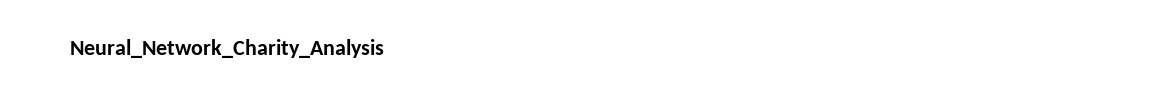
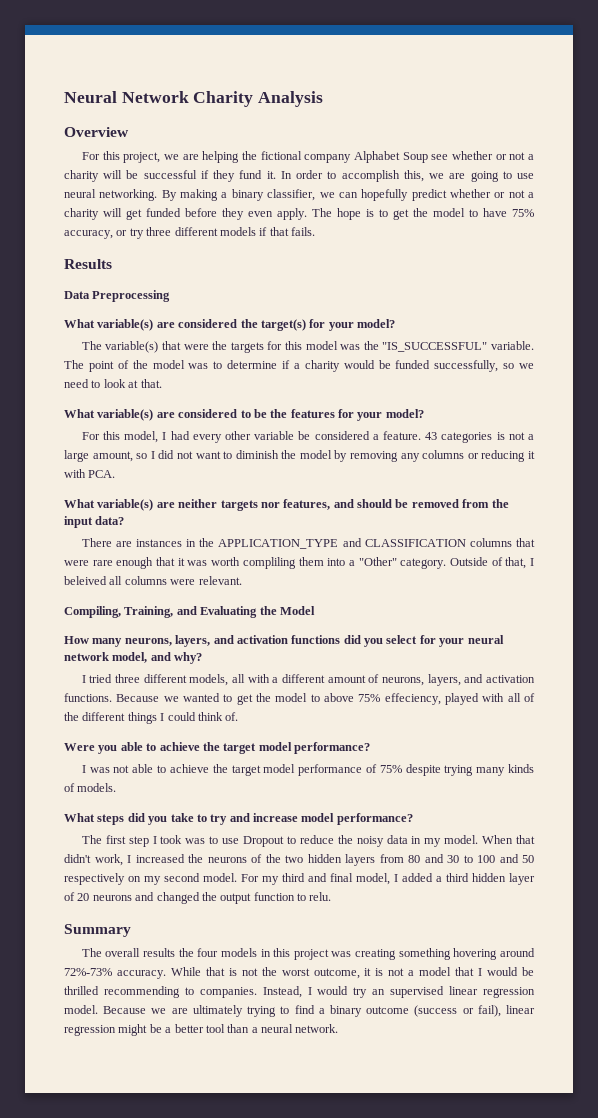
- Neural_Network_Charity_Analysis
+ Neural Network Charity Analysis
+ Overview
+ For this project, we are helping the fictional company Alphabet Soup see whether or not a charity will be successful if they fund it. In order to accomplish this, we are going to use neural networking. By making a binary classifier, we can hopefully predict whether or not a charity will get funded before they even apply. The hope is to get the model to have 75% accuracy, or try three different models if that fails.
+ Results
+ Data Preprocessing
+ What variable(s) are considered the target(s) for your model?
+ The variable(s) that were the targets for this model was the "IS_SUCCESSFUL" variable. The point of the model was to determine if a charity would be funded successfully, so we need to look at that.
+ What variable(s) are considered to be the features for your model?
+ For this model, I had every other variable be considered a feature. 43 categories is not a large amount, so I did not want to diminish the model by removing any columns or reducing it with PCA.
+ What variable(s) are neither targets nor features, and should be removed from the input data?
+ There are instances in the APPLICATION_TYPE and CLASSIFICATION columns that were rare enough that it was worth compliling them into a "Other" category. Outside of that, I beleived all columns were relevant.
+ Compiling, Training, and Evaluating the Model
+ How many neurons, layers, and activation functions did you select for your neural network model, and why?
+ I tried three different models, all with a different amount of neurons, layers, and activation functions. Because we wanted to get the model to above 75% effeciency, played with all of the different things I could think of.
+ Were you able to achieve the target model performance?
+ I was not able to achieve the target model performance of 75% despite trying many kinds of models.
+ What steps did you take to try and increase model performance?
+ The first step I took was to use Dropout to reduce the noisy data in my model. When that didn't work, I increased the neurons of the two hidden layers from 80 and 30 to 100 and 50 respectively on my second model. For my third and final model, I added a third hidden layer of 20 neurons and changed the output function to relu.
+ Summary
+ The overall results the four models in this project was creating something hovering around 72%-73% accuracy. While that is not the worst outcome, it is not a model that I would be thrilled recommending to companies. Instead, I would try an supervised linear regression model. Because we are ultimately trying to find a binary outcome (success or fail), linear regression might be a better tool than a neural network.

